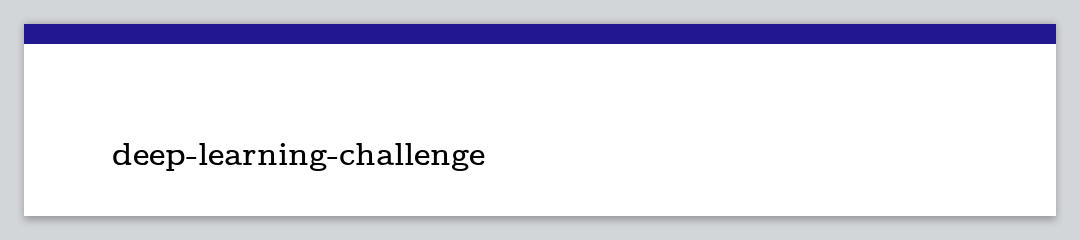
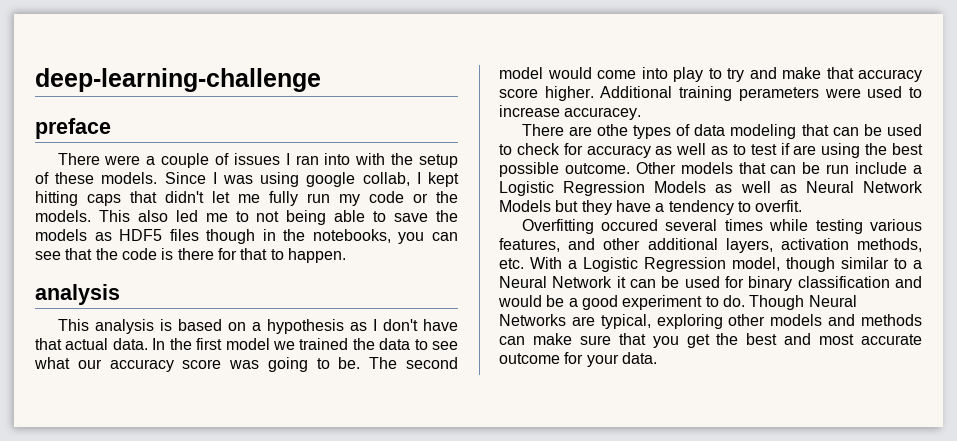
+ preface
+ There were a couple of issues I ran into with the setup of these models. Since I was using google collab, I kept hitting caps that didn't let me fully run my code or the models. This also led me to not being able to save the models as HDF5 files though in the notebooks, you can see that the code is there for that to happen.
+ analysis
+ This analysis is based on a hypothesis as I don't have that actual data. In the first model we trained the data to see what our accuracy score was going to be. The second model would come into play to try and make that accuracy score higher. Additional training perameters were used to increase accuracey.
+ There are othe types of data modeling that can be used to check for accuracy as well as to test if are using the best possible outcome. Other models that can be run include a Logistic Regression Models as well as Neural Network Models but they have a tendency to overfit.
+ Overfitting occured several times while testing various features, and other additional layers, activation methods, etc. With a Logistic Regression model, though similar to a Neural Network it can be used for binary classification and would be a good experiment to do. Though Neural Networks are typical, exploring other models and methods can make sure that you get the best and most accurate outcome for your data.

